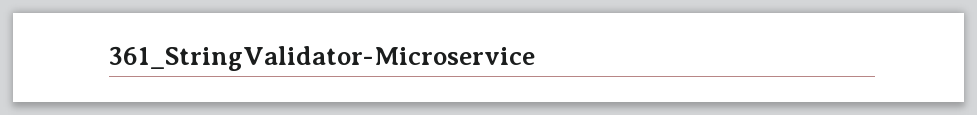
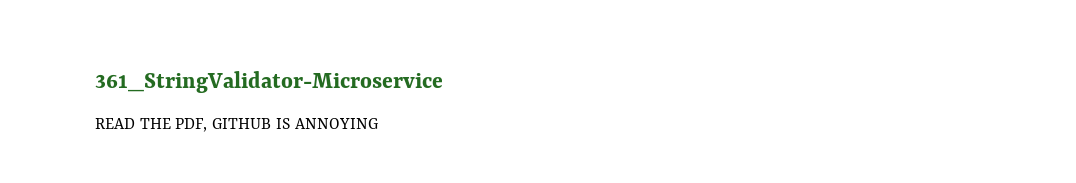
+ READ THE PDF, GITHUB IS ANNOYING

